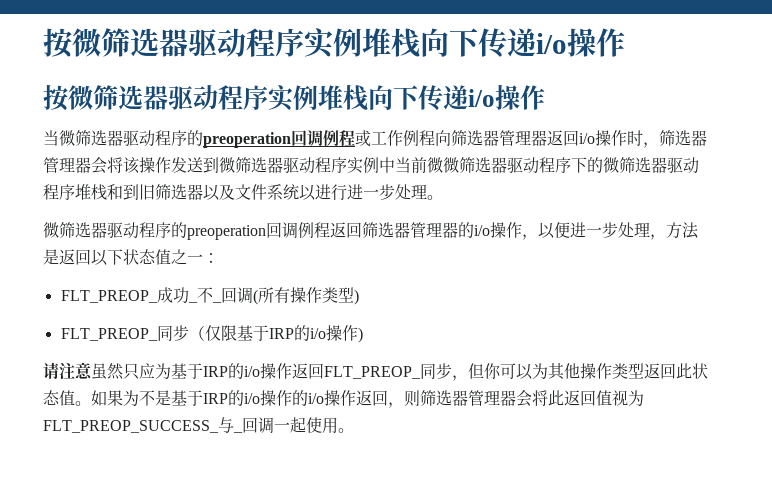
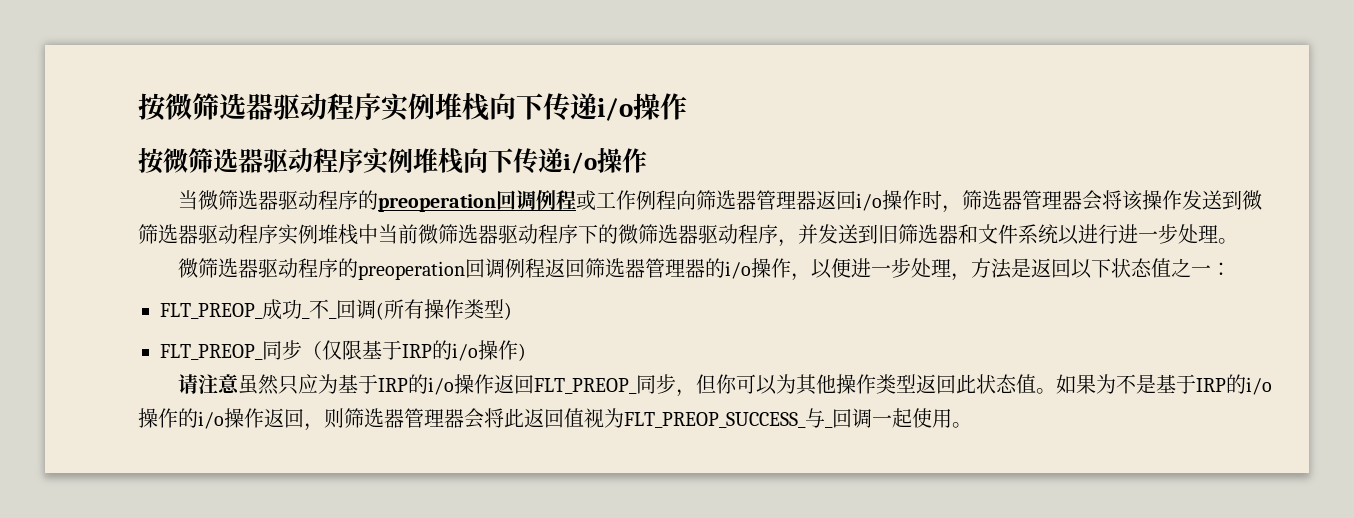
- 当微筛选器驱动程序的preoperation回调例程或工作例程向筛选器管理器返回i/o操作时，筛选器管理器会将该操作发送到微筛选器驱动程序实例中当前微微筛选器驱动程序下的微筛选器驱动程序堆栈和到旧筛选器以及文件系统以进行进一步处理。
+ 当微筛选器驱动程序的preoperation回调例程或工作例程向筛选器管理器返回i/o操作时，筛选器管理器会将该操作发送到微筛选器驱动程序实例堆栈中当前微筛选器驱动程序下的微筛选器驱动程序，并发送到旧筛选器和文件系统以进行进一步处理。

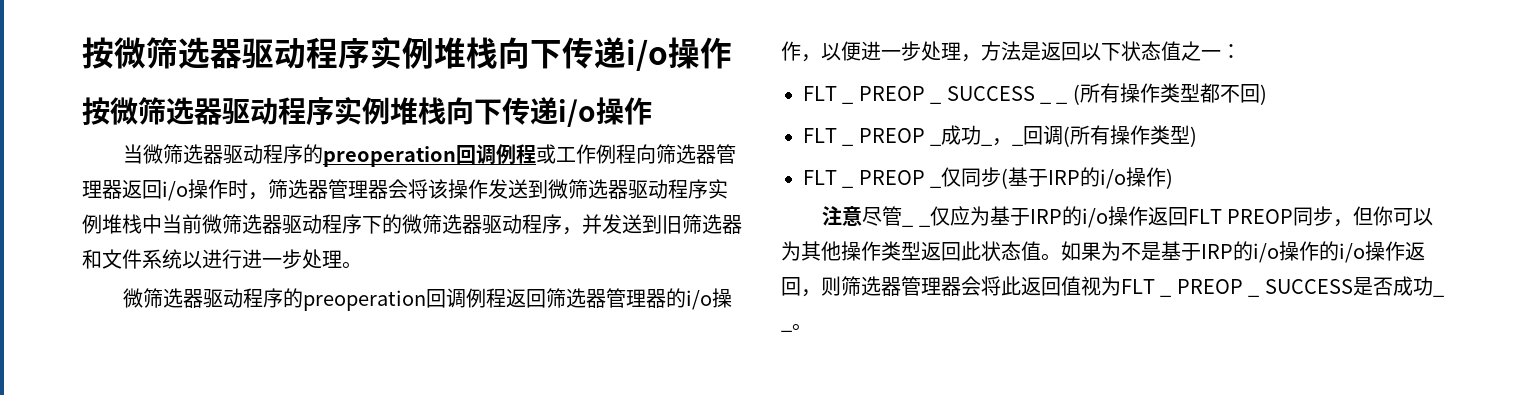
- FLT_PREOP_成功_不_回调(所有操作类型)
+ FLT _ PREOP _ SUCCESS _ _ (所有操作类型都不回)
+ FLT _ PREOP _成功_，_回调(所有操作类型)
- FLT_PREOP_同步（仅限基于IRP的i/o操作)
+ FLT _ PREOP _仅同步(基于IRP的i/o操作)
- 请注意虽然只应为基于IRP的i/o操作返回FLT_PREOP_同步，但你可以为其他操作类型返回此状态值。
+ 注意尽管_ _仅应为基于IRP的i/o操作返回FLT PREOP同步，但你可以为其他操作类型返回此状态值。
- 如果为不是基于IRP的i/o操作的i/o操作返回，则筛选器管理器会将此返回值视为FLT_PREOP_SUCCESS_与_回调一起使用。
+ 如果为不是基于IRP的i/o操作的i/o操作返回，则筛选器管理器会将此返回值视为FLT _ PREOP _ SUCCESS是否成功_ _。

